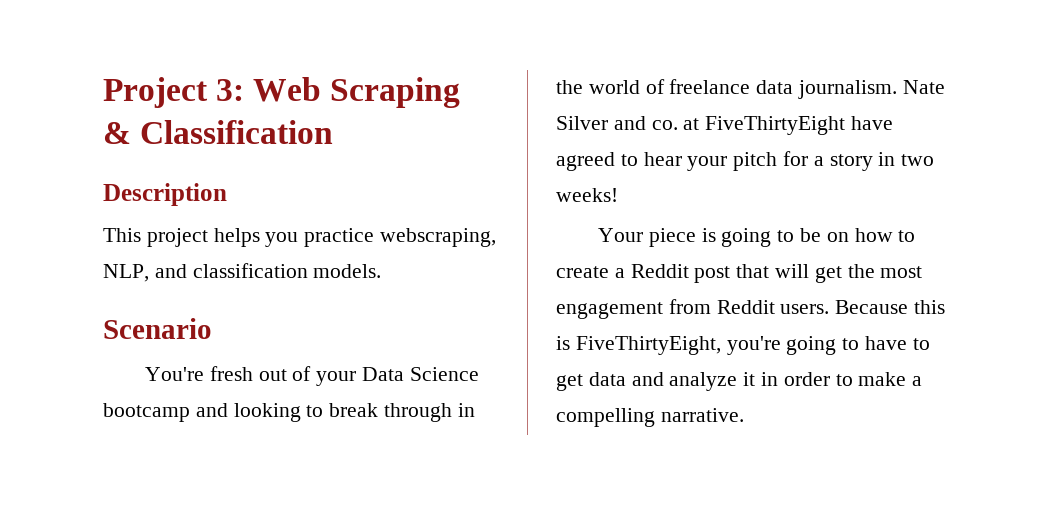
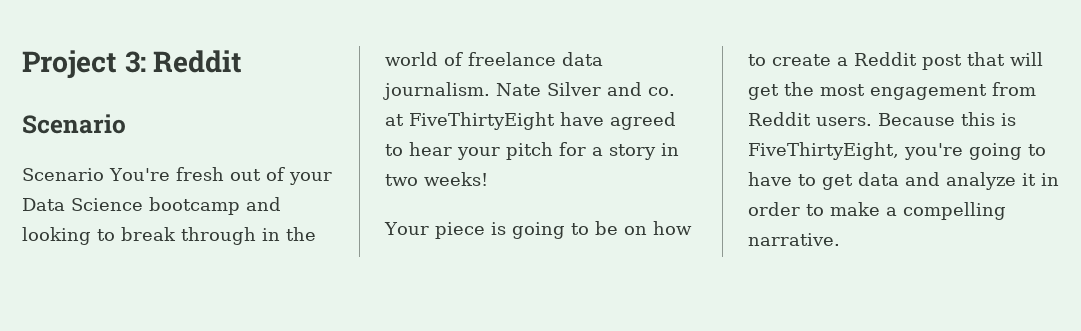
- Project 3: Web Scraping & Classification
- Description
- This project helps you practice webscraping, NLP, and classification models.
+ Project 3: Reddit
- You're fresh out of your Data Science bootcamp and looking to break through in the world of freelance data journalism.
+ Scenario You're fresh out of your Data Science bootcamp and looking to break through in the world of freelance data journalism.

